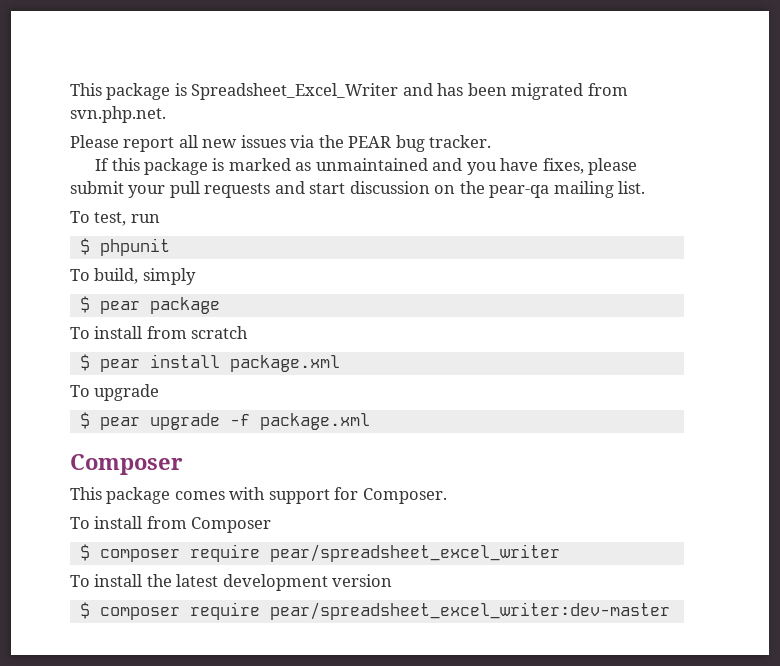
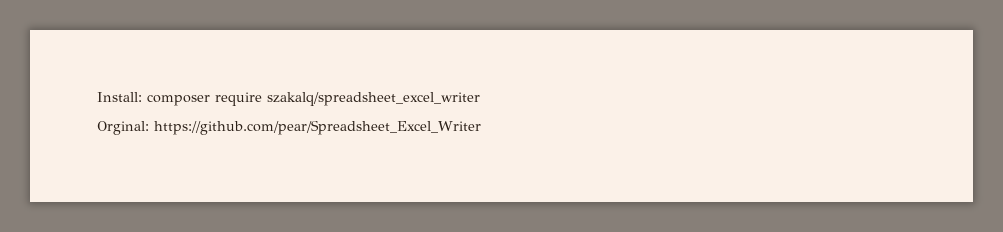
- This package is Spreadsheet_Excel_Writer and has been migrated from svn.php.net.
- Please report all new issues via the PEAR bug tracker.
- If this package is marked as unmaintained and you have fixes, please submit your pull requests and start discussion on the pear-qa mailing list.
- To test, run
- $ phpunit
- To build, simply
- $ pear package
- To install from scratch
- $ pear install package.xml
- To upgrade
- $ pear upgrade -f package.xml
- Composer
- This package comes with support for Composer.
- To install from Composer
- $ composer require pear/spreadsheet_excel_writer
- To install the latest development version
- $ composer require pear/spreadsheet_excel_writer:dev-master
+ Install: composer require szakalq/spreadsheet_excel_writer
+ Orginal: https://github.com/pear/Spreadsheet_Excel_Writer

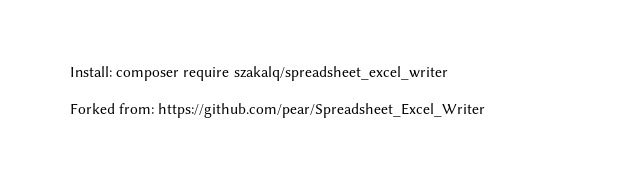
- Orginal: https://github.com/pear/Spreadsheet_Excel_Writer
+ Forked from: https://github.com/pear/Spreadsheet_Excel_Writer

